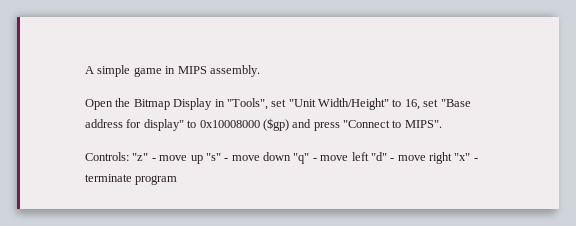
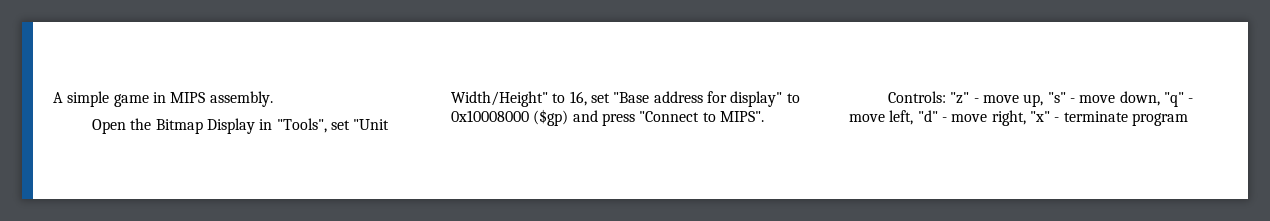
- Controls: "z" - move up "s" - move down "q" - move left "d" - move right "x" - terminate program
+ Controls: "z" - move up, "s" - move down, "q" - move left, "d" - move right, "x" - terminate program

